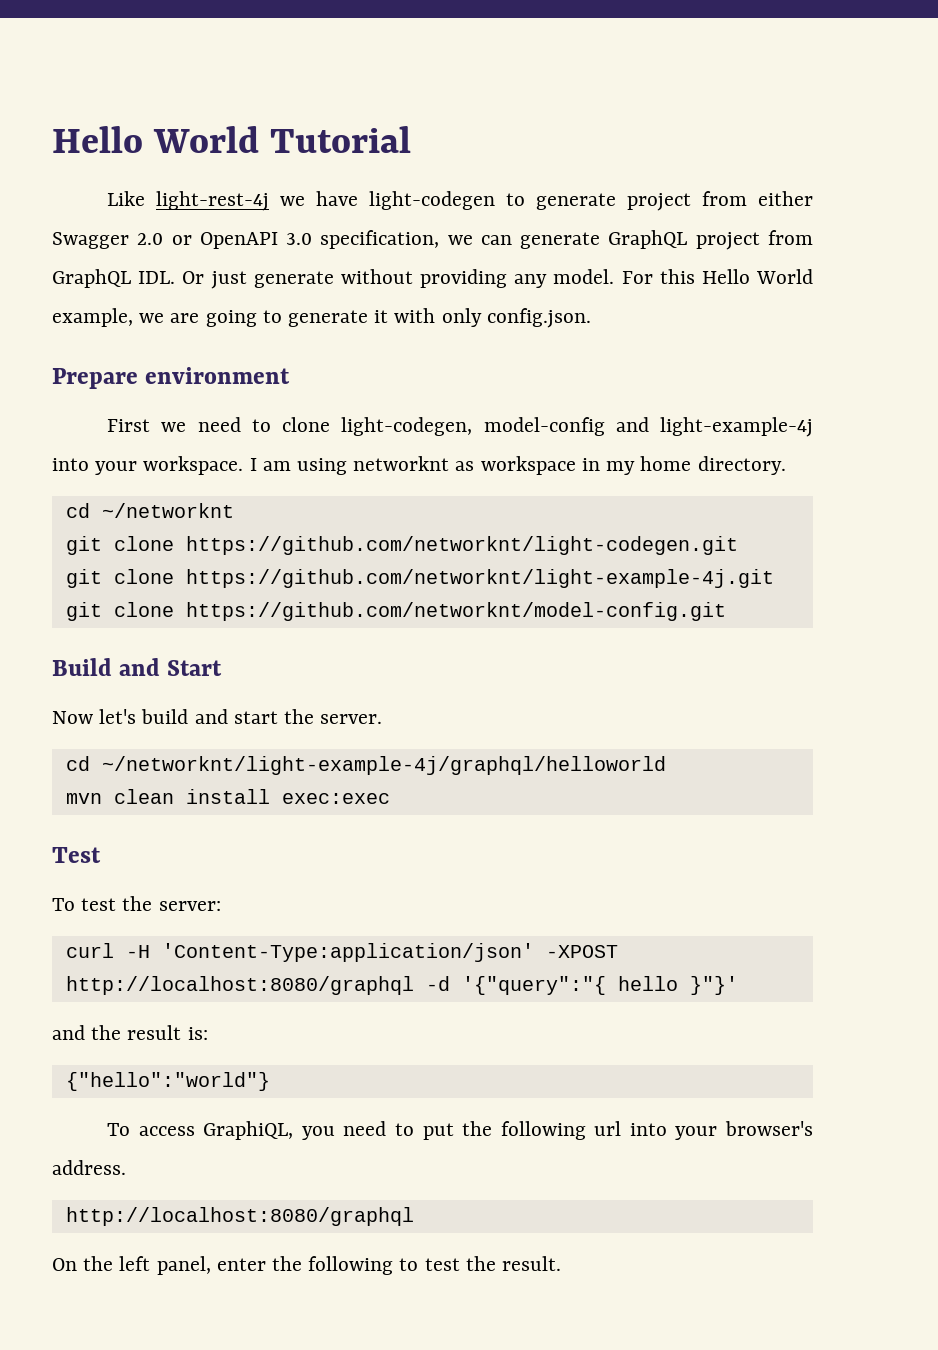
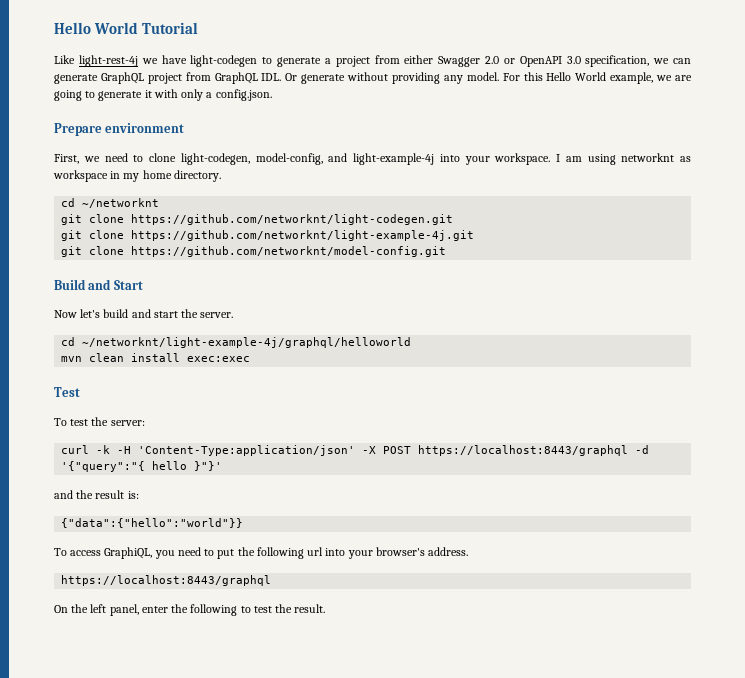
- Like light-rest-4j we have light-codegen to generate project from either Swagger 2.0 or OpenAPI 3.0 specification, we can generate GraphQL project from GraphQL IDL. Or just generate without providing any model.
+ Like light-rest-4j we have light-codegen to generate a project from either Swagger 2.0 or OpenAPI 3.0 specification, we can generate GraphQL project from GraphQL IDL. Or generate without providing any model.
- For this Hello World example, we are going to generate it with only config.json.
+ For this Hello World example, we are going to generate it with only a config.json.
- First we need to clone light-codegen, model-config and light-example-4j into your workspace.
+ First, we need to clone light-codegen, model-config, and light-example-4j into your workspace.
- curl -H 'Content-Type:application/json' -XPOST http://localhost:8080/graphql -d '{"query":"{ hello }"}'
+ curl -k -H 'Content-Type:application/json' -X POST https://localhost:8443/graphql -d '{"query":"{ hello }"}'
- {"hello":"world"}
+ {"data":{"hello":"world"}}
  To access GraphiQL, you need to put the following url into your browser's address.
- http://localhost:8080/graphql
+ https://localhost:8443/graphql

